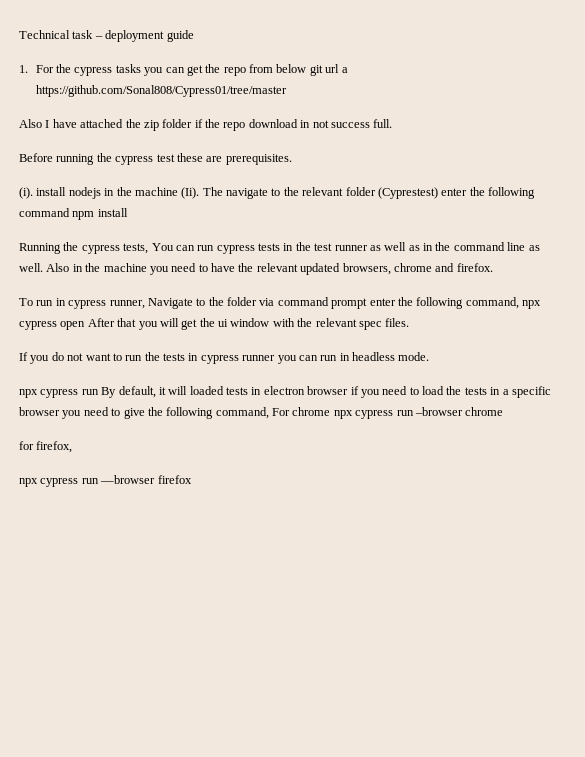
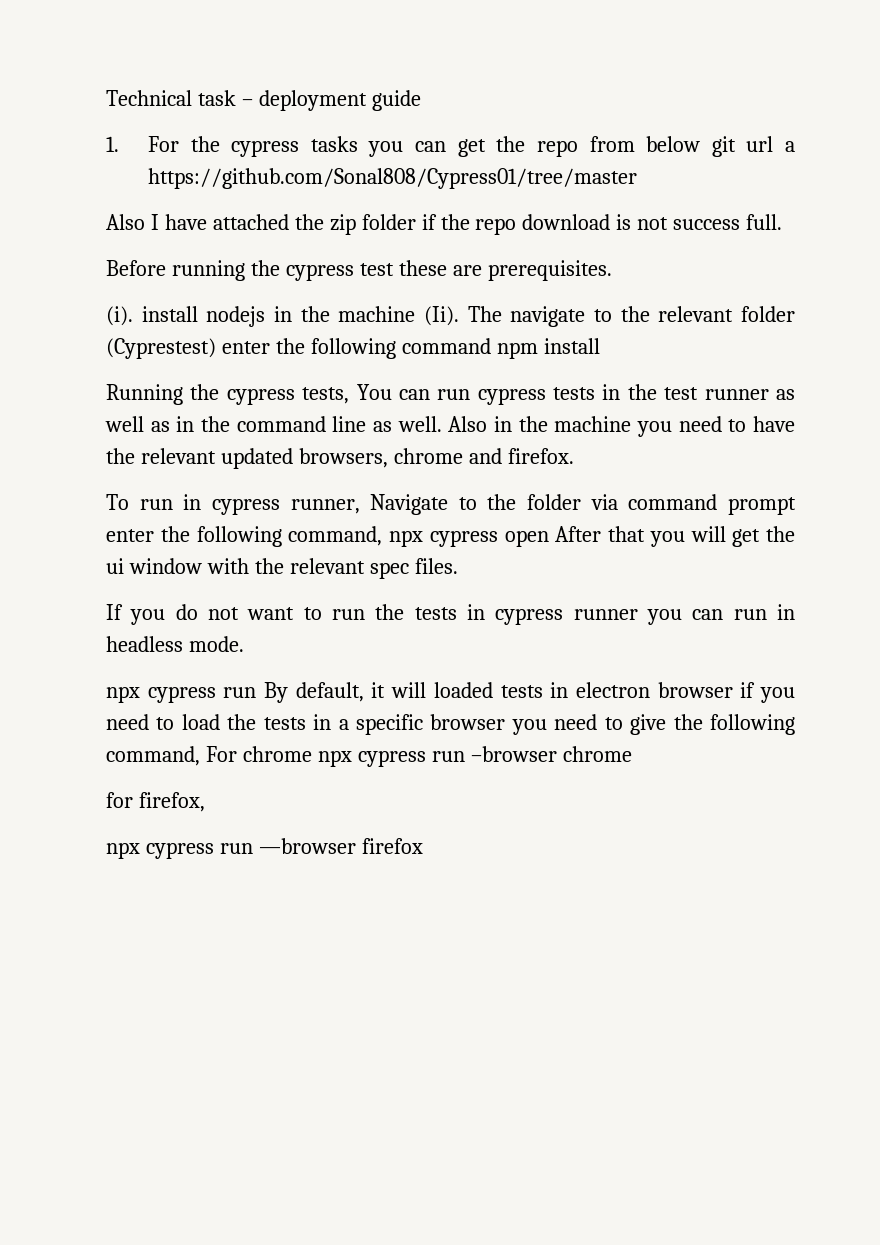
- Also I have attached the zip folder if the repo download in not success full.
+ Also I have attached the zip folder if the repo download is not success full.

